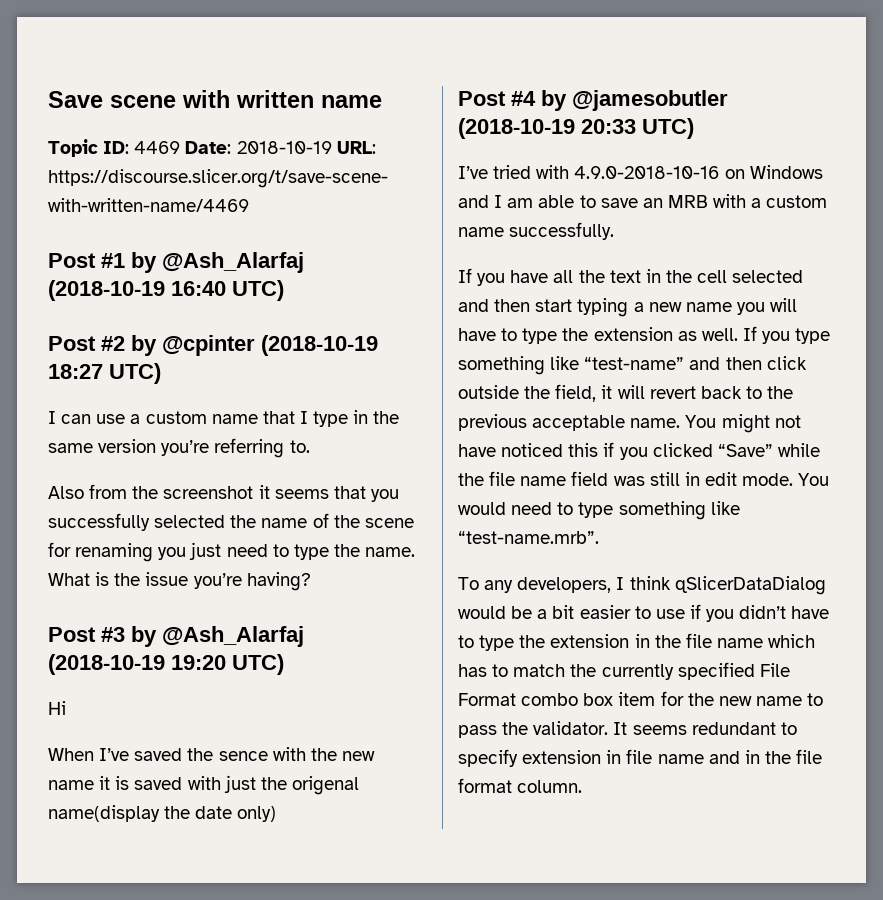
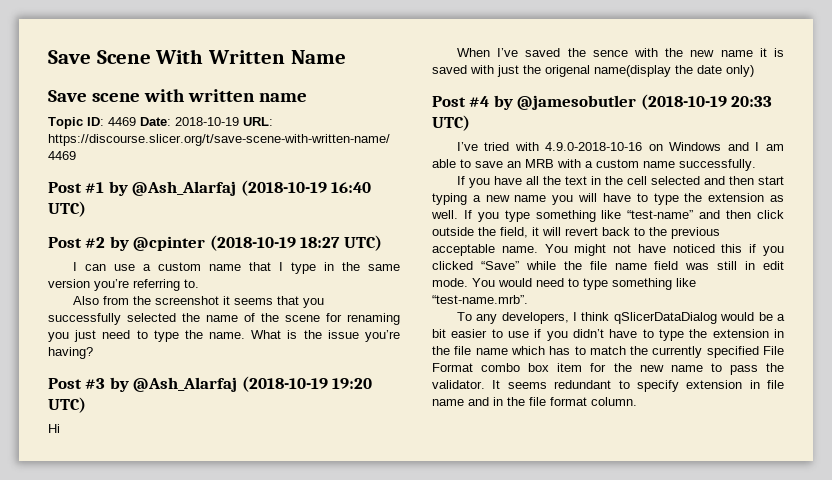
+ Save Scene With Written Name

